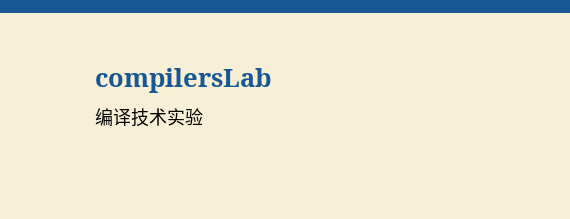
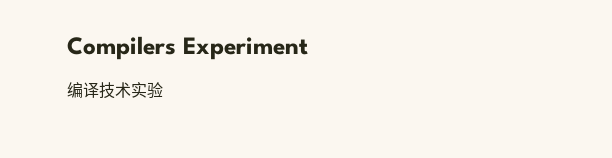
- compilersLab
+ Compilers Experiment

